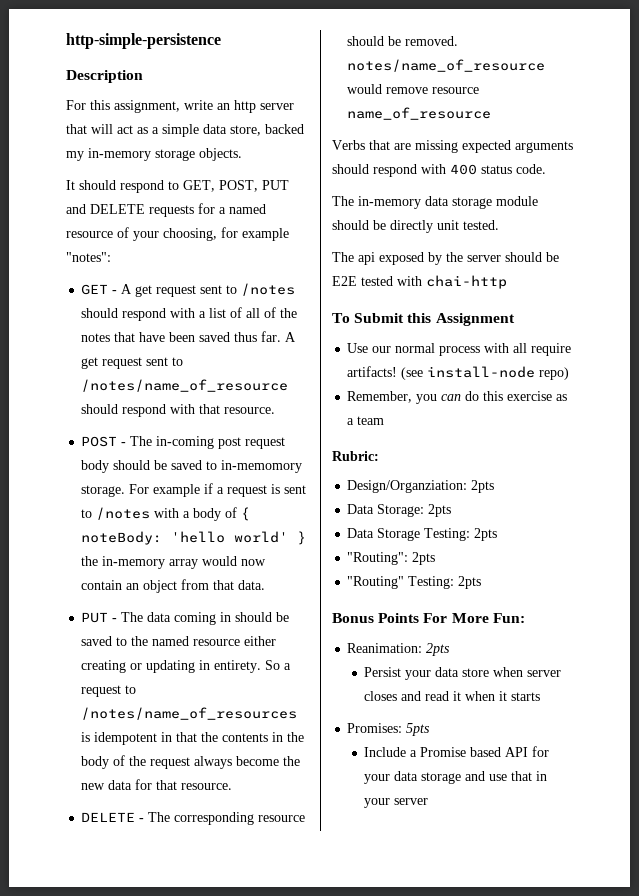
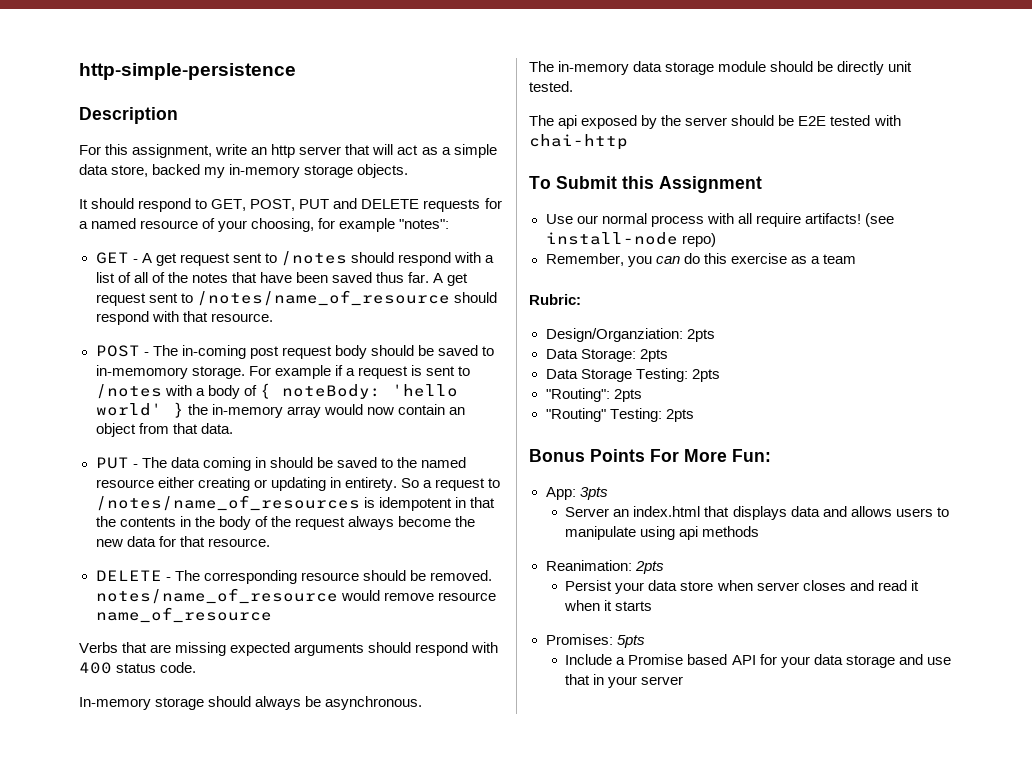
+ In-memory storage should always be asynchronous.
+ App: 3pts
+ Server an index.html that displays data and allows users to manipulate using api methods

